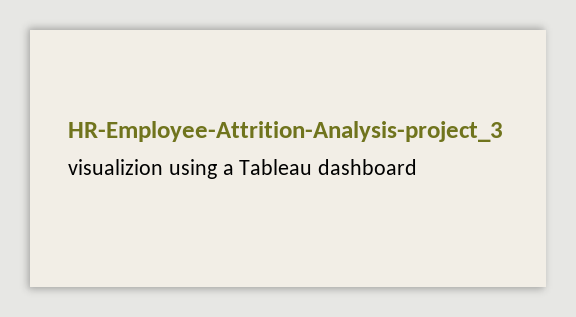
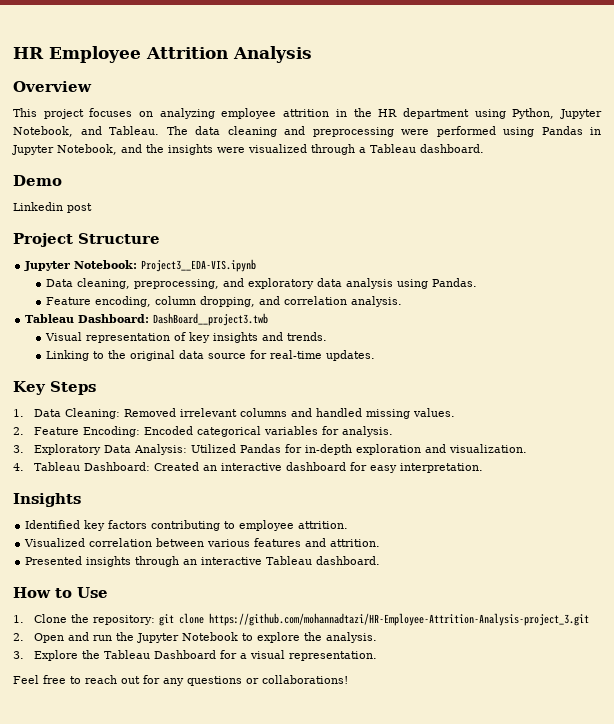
- HR-Employee-Attrition-Analysis-project_3
- visualizion using a Tableau dashboard
+ HR Employee Attrition Analysis
+ Overview
+ This project focuses on analyzing employee attrition in the HR department using Python, Jupyter Notebook, and Tableau. The data cleaning and preprocessing were performed using Pandas in Jupyter Notebook, and the insights were visualized through a Tableau dashboard.
+ Demo
+ Linkedin post
+ Project Structure
+ Jupyter Notebook: Project3__EDA-VIS.ipynb
+ Data cleaning, preprocessing, and exploratory data analysis using Pandas.
+ Feature encoding, column dropping, and correlation analysis.
+ Tableau Dashboard: DashBoard__project3.twb
+ Visual representation of key insights and trends.
+ Linking to the original data source for real-time updates.
+ Key Steps
+ 1. Data Cleaning: Removed irrelevant columns and handled missing values.
+ 2. Feature Encoding: Encoded categorical variables for analysis.
+ 3. Exploratory Data Analysis: Utilized Pandas for in-depth exploration and visualization.
+ 4. Tableau Dashboard: Created an interactive dashboard for easy interpretation.
+ Insights
+ Identified key factors contributing to employee attrition.
+ Visualized correlation between various features and attrition.
+ Presented insights through an interactive Tableau dashboard.
+ How to Use
+ 1. Clone the repository: git clone https://github.com/mohannadtazi/HR-Employee-Attrition-Analysis-project_3.git
+ 2. Open and run the Jupyter Notebook to explore the analysis.
+ 3. Explore the Tableau Dashboard for a visual representation.
+ Feel free to reach out for any questions or collaborations!

